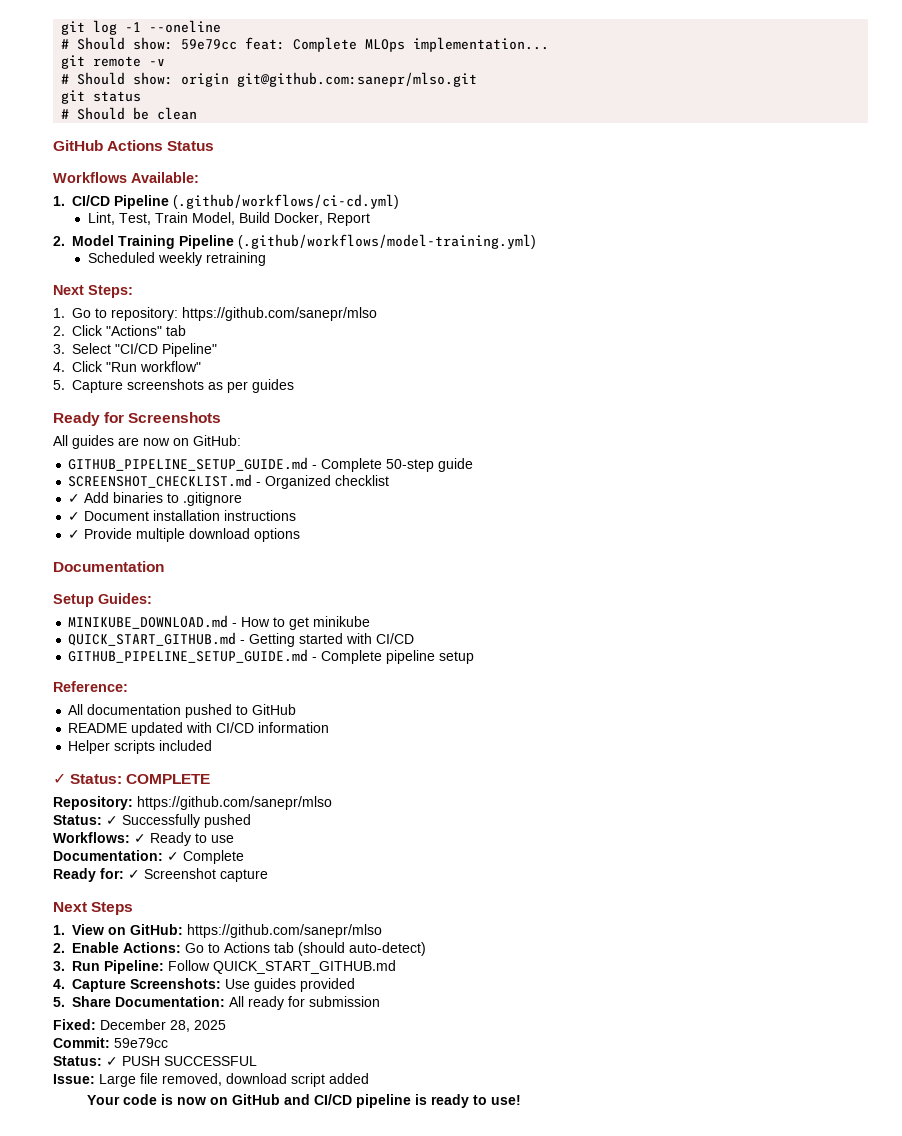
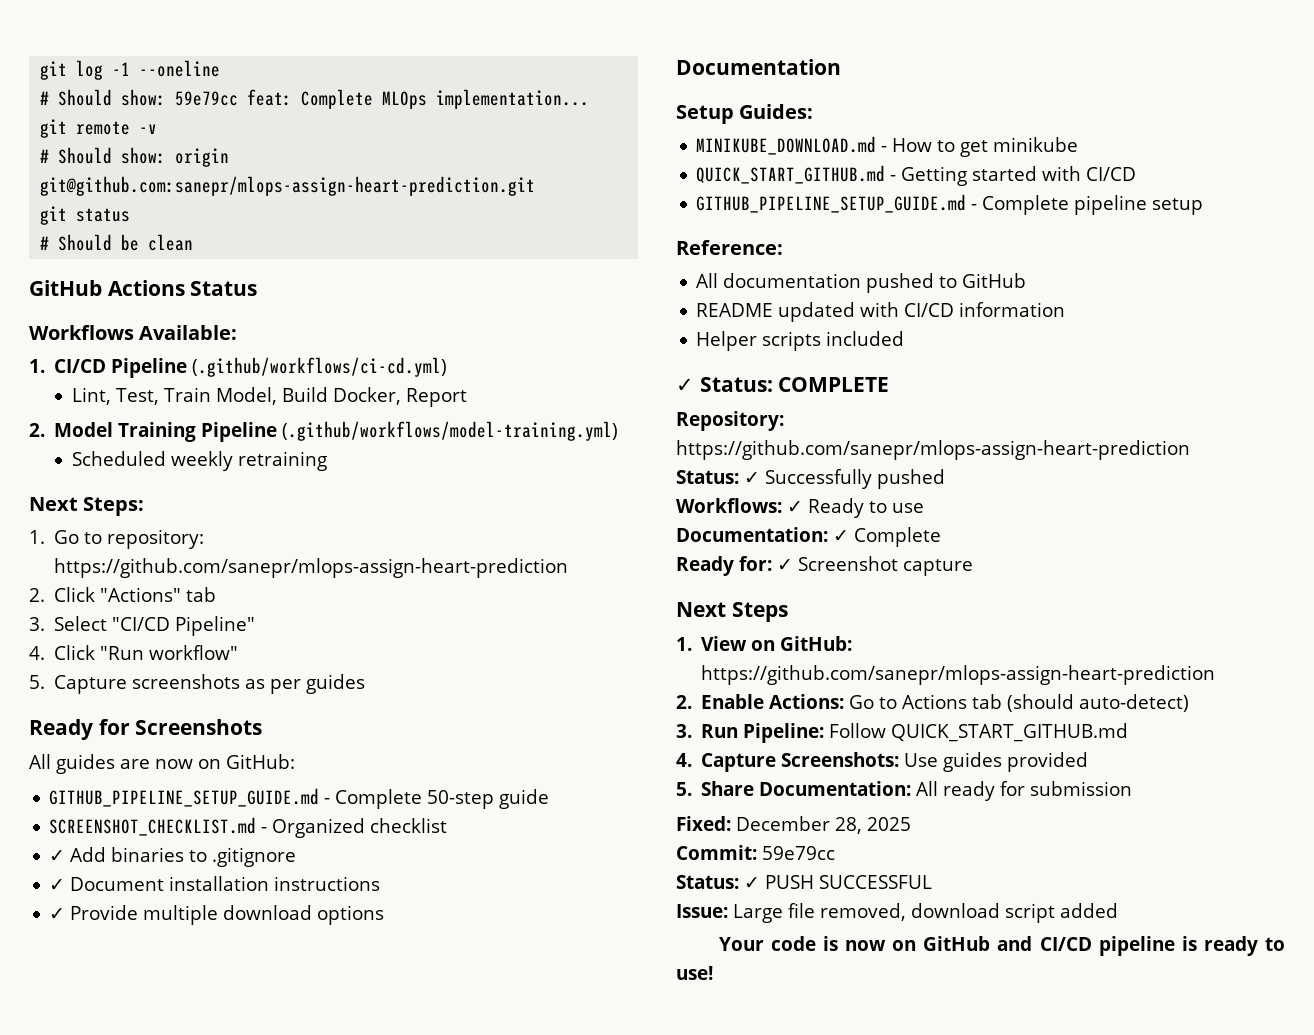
- # Should show: origin git@github.com:sanepr/mlso.git
+ # Should show: origin git@github.com:sanepr/mlops-assign-heart-prediction.git
- 1. Go to repository: https://github.com/sanepr/mlso
+ 1. Go to repository: https://github.com/sanepr/mlops-assign-heart-prediction
- Repository: https://github.com/sanepr/mlso
+ Repository: https://github.com/sanepr/mlops-assign-heart-prediction
- 1. View on GitHub: https://github.com/sanepr/mlso
+ 1. View on GitHub: https://github.com/sanepr/mlops-assign-heart-prediction

